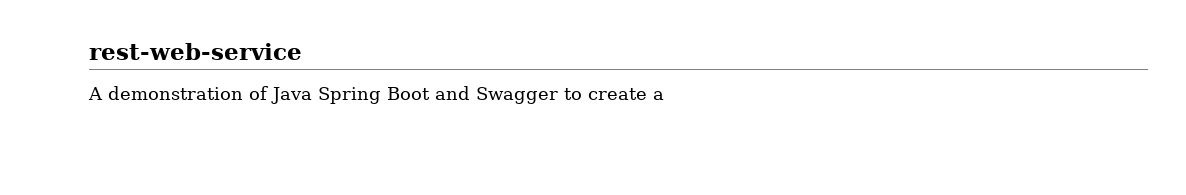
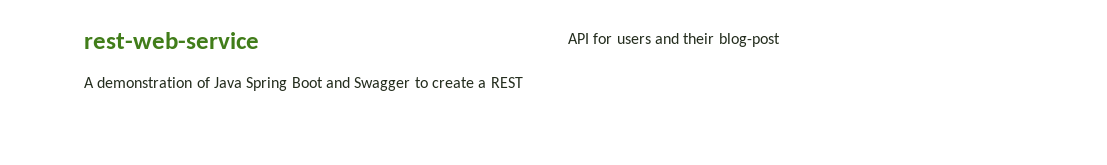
- A demonstration of Java Spring Boot and Swagger to create a
+ A demonstration of Java Spring Boot and Swagger to create a REST API for users and their blog-post

